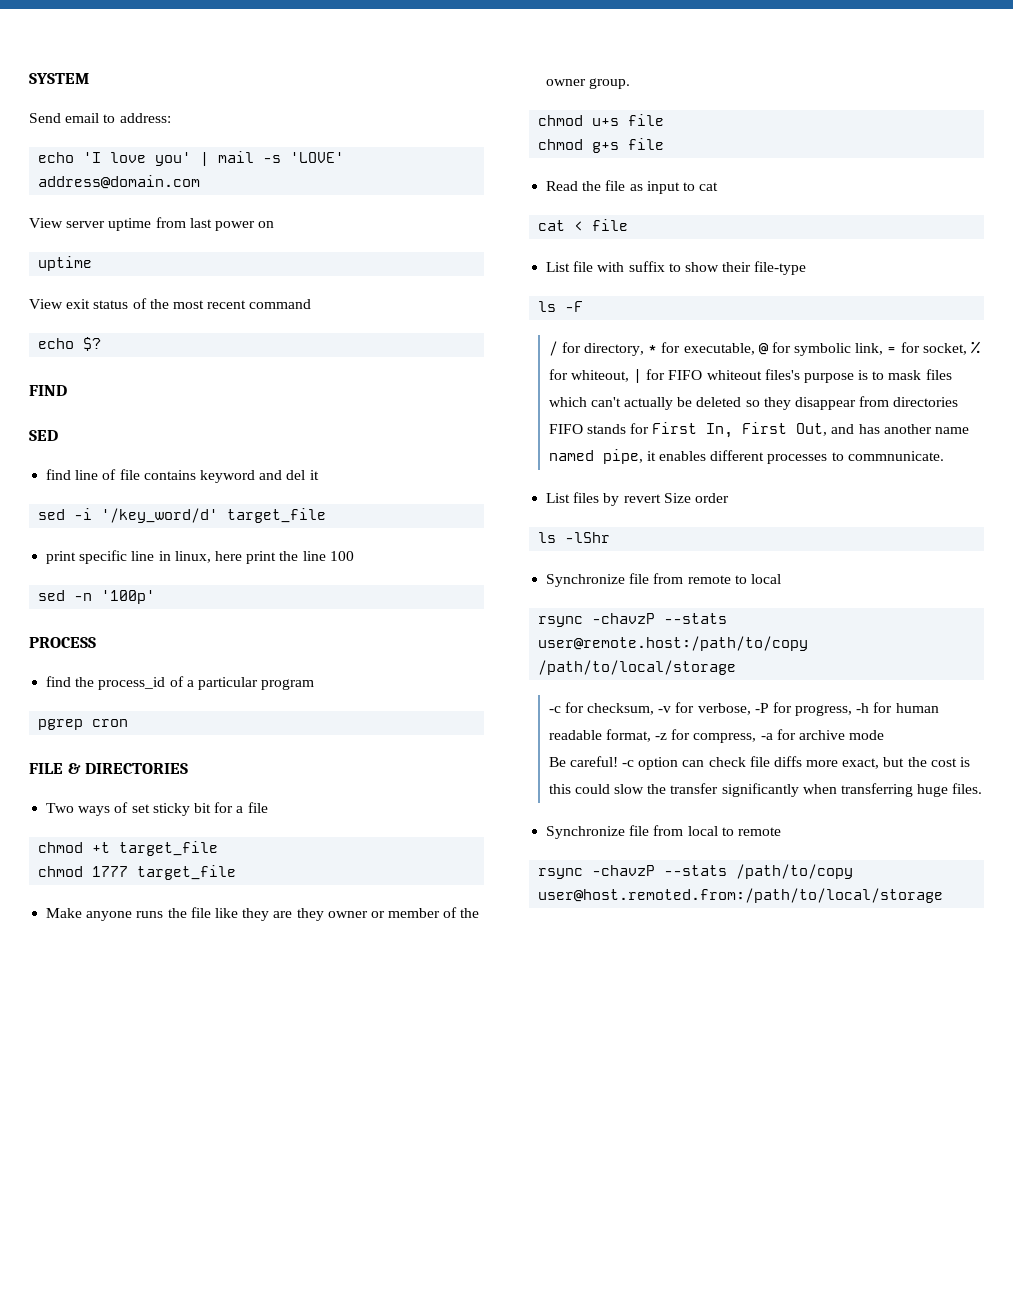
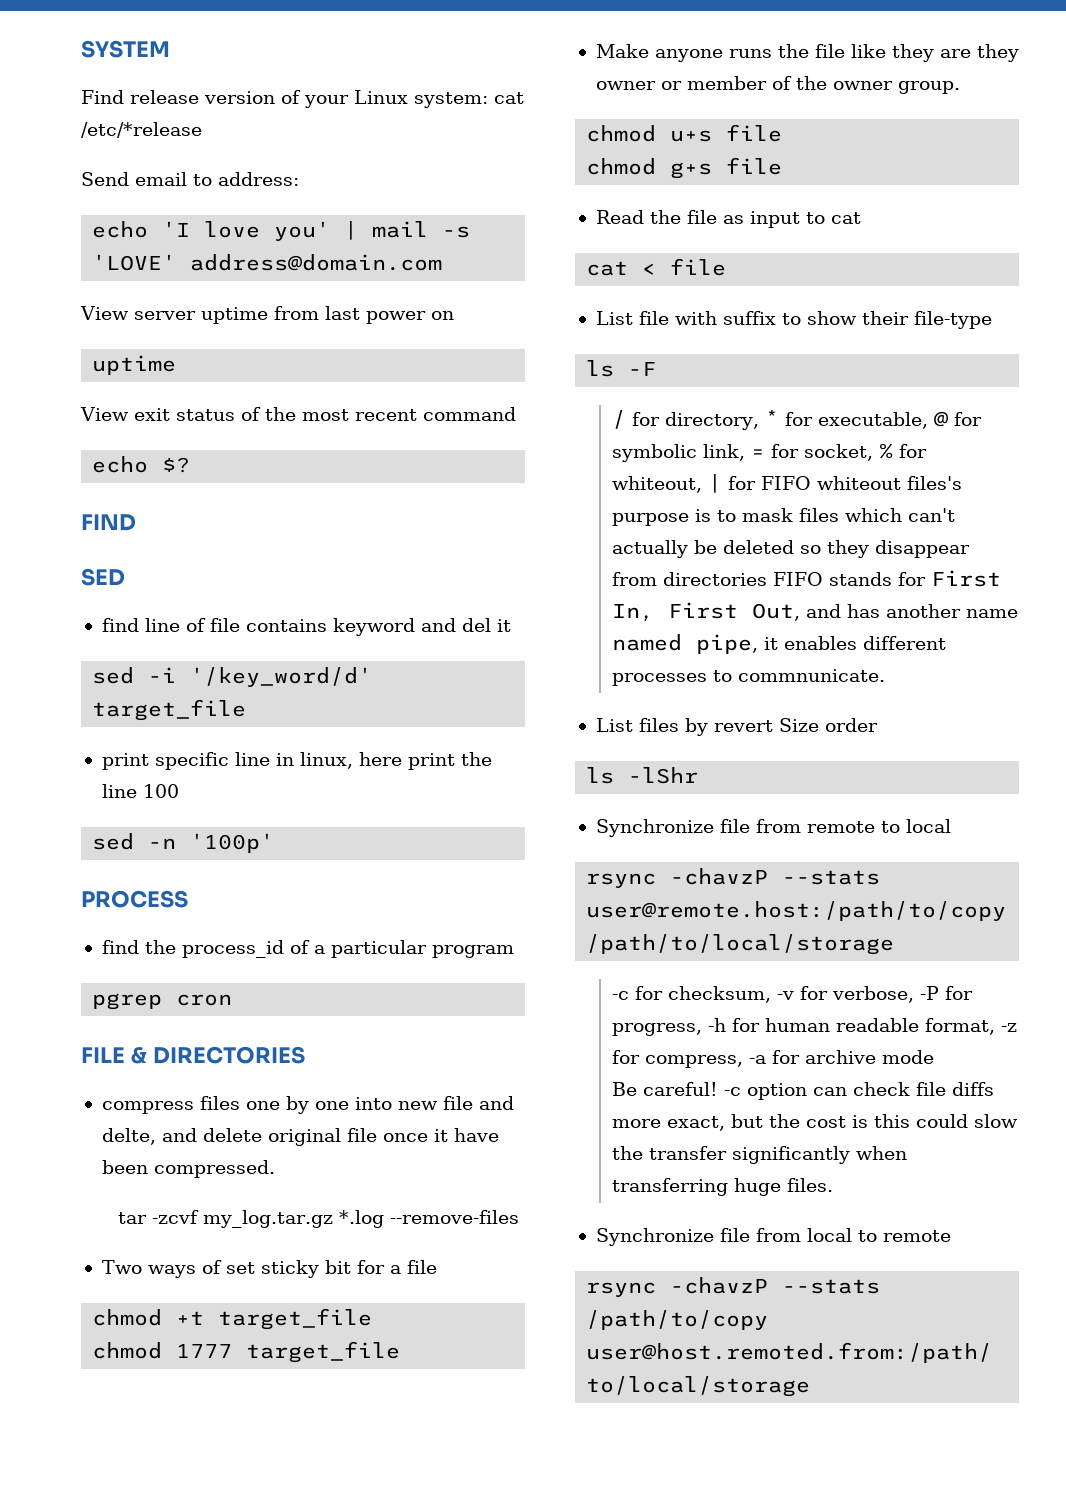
+ Find release version of your Linux system: cat /etc/*release
+ compress files one by one into new file and delte, and delete original file once it have been compressed.
+ tar -zcvf my_log.tar.gz *.log --remove-files

